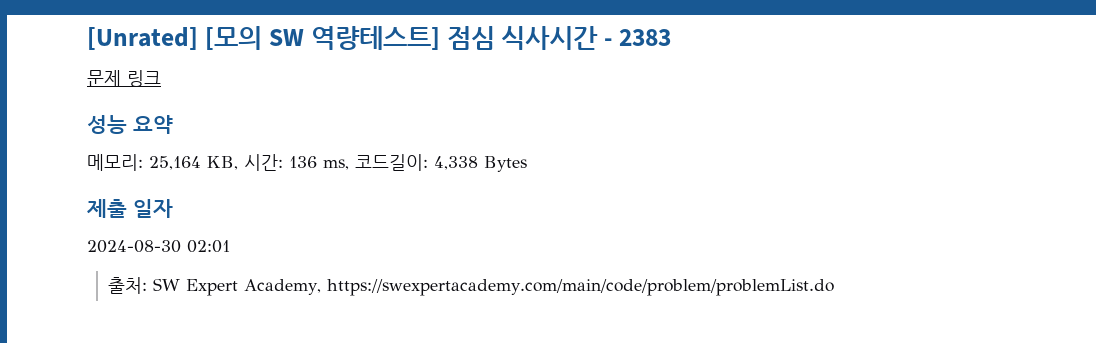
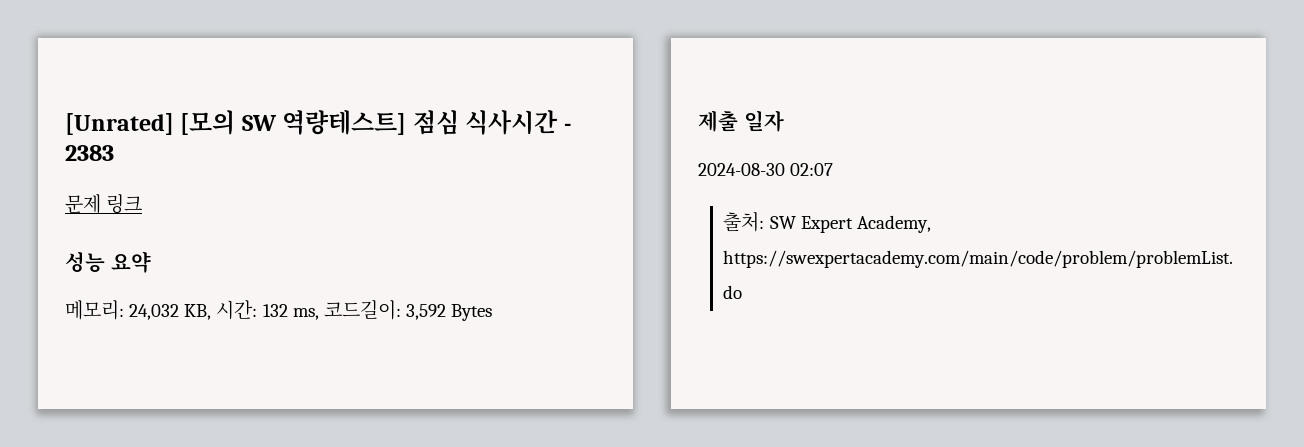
- 메모리: 25,164 KB, 시간: 136 ms, 코드길이: 4,338 Bytes
+ 메모리: 24,032 KB, 시간: 132 ms, 코드길이: 3,592 Bytes
- 2024-08-30 02:01
+ 2024-08-30 02:07

